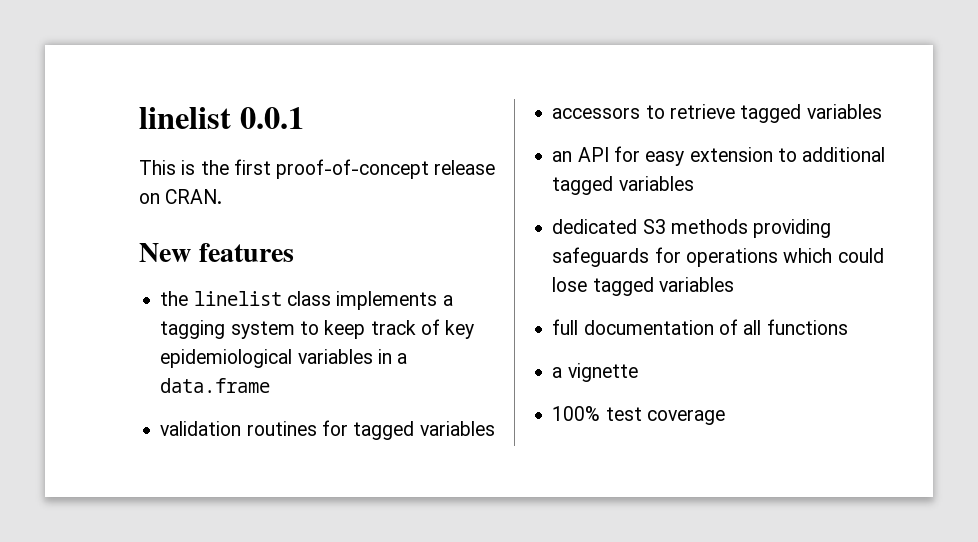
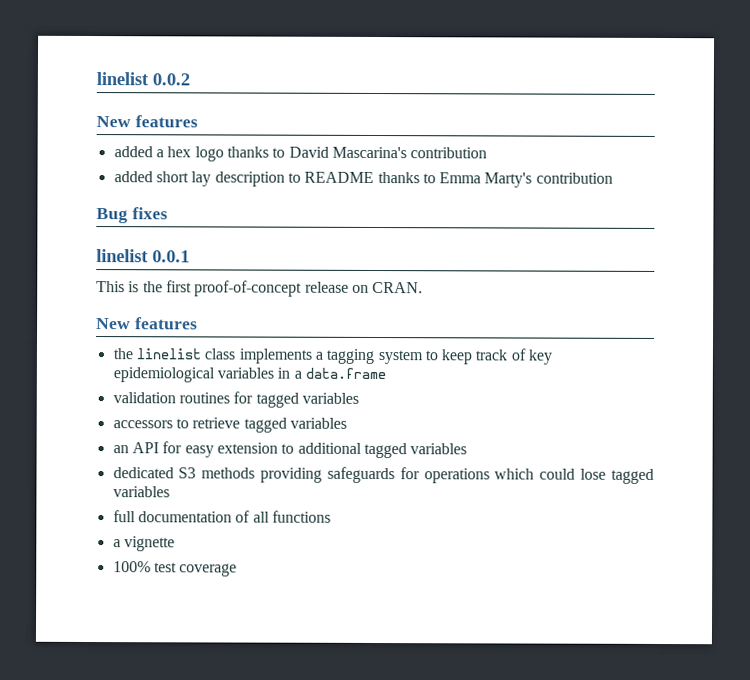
+ linelist 0.0.2
+ New features
+ added a hex logo thanks to David Mascarina's contribution
+ added short lay description to README thanks to Emma Marty's contribution
+ Bug fixes

